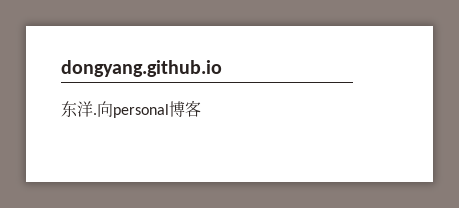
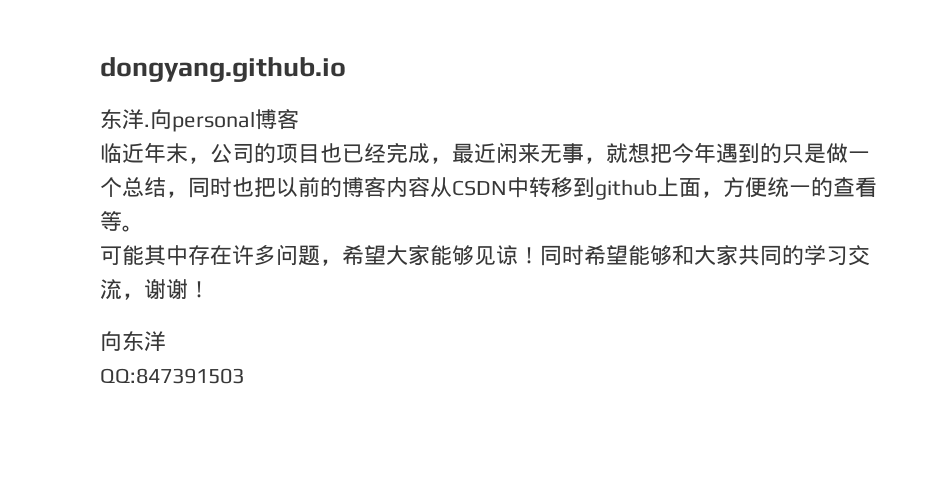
+ 临近年末，公司的项目也已经完成，最近闲来无事，就想把今年遇到的只是做一个总结，同时也把以前的博客内容从CSDN中转移到github上面，方便统一的查看等。
+ 可能其中存在许多问题，希望大家能够见谅！同时希望能够和大家共同的学习交流，谢谢！
+ 向东洋
+ QQ:847391503

